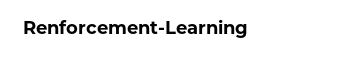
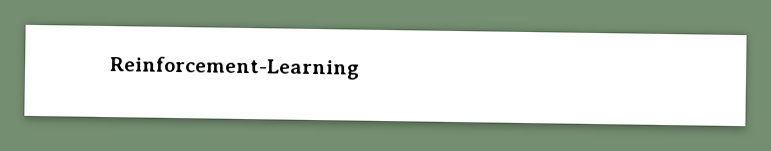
- Renforcement-Learning
+ Reinforcement-Learning

